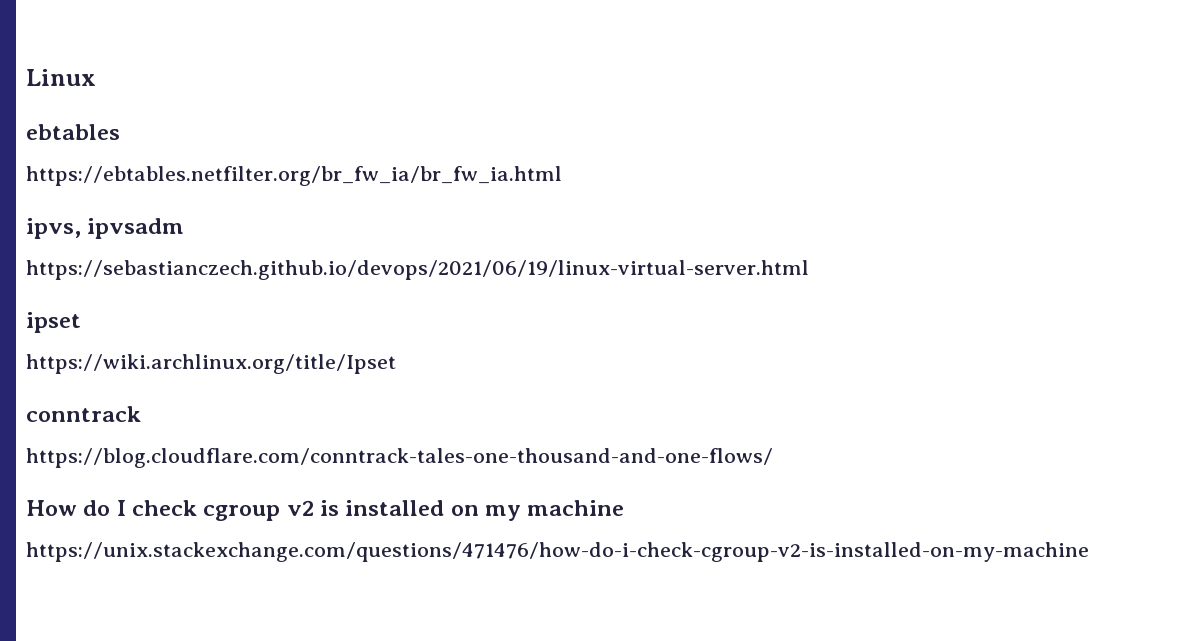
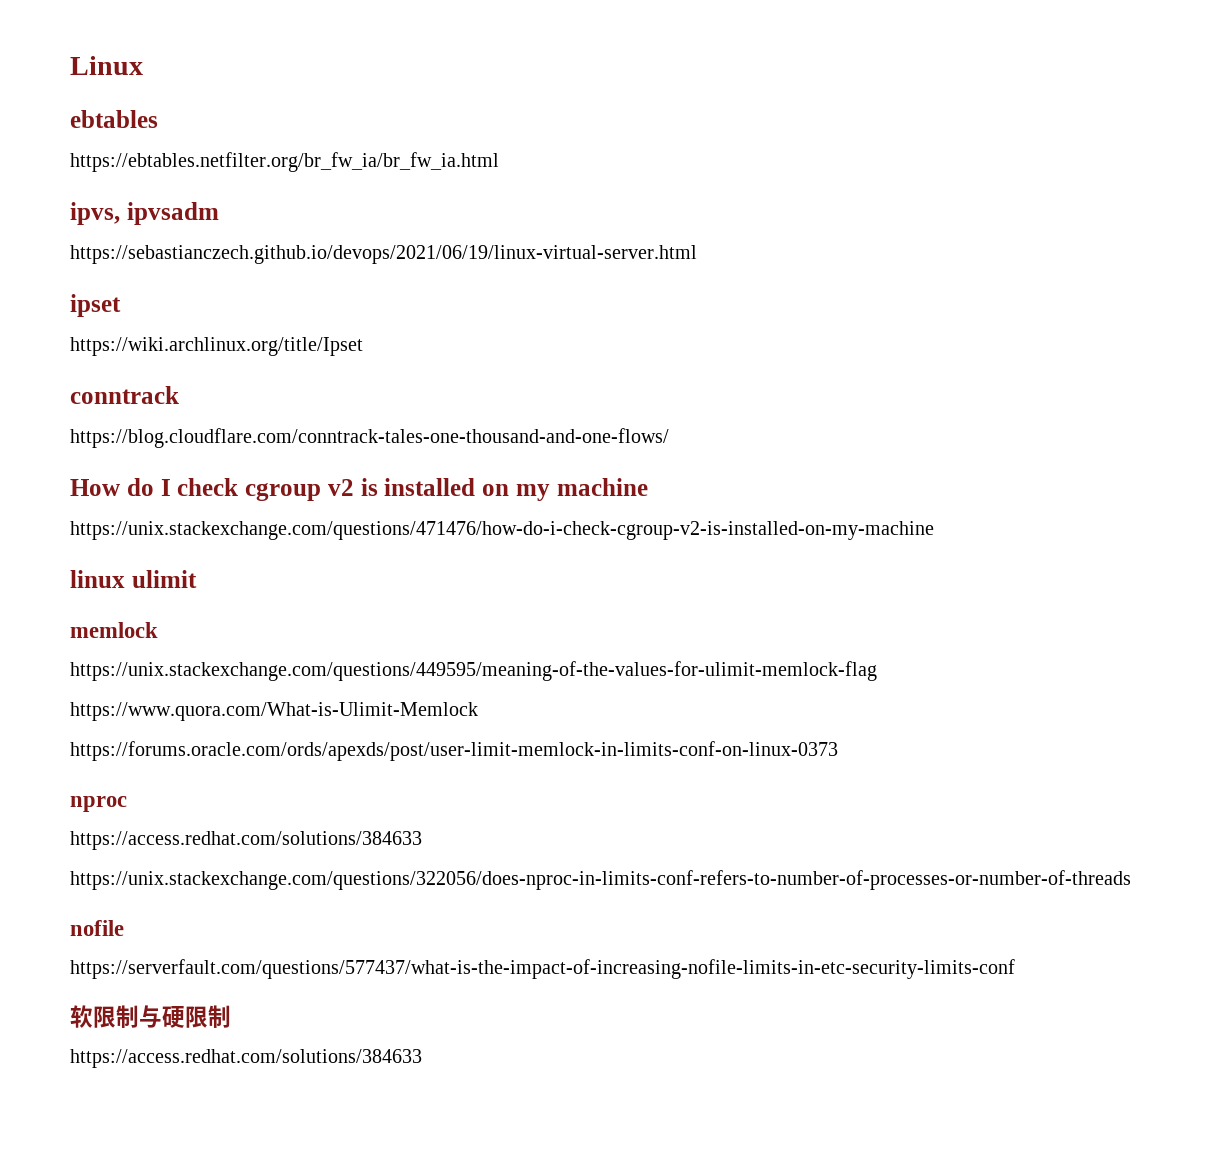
+ linux ulimit
+ memlock
+ https://unix.stackexchange.com/questions/449595/meaning-of-the-values-for-ulimit-memlock-flag
+ https://www.quora.com/What-is-Ulimit-Memlock
+ https://forums.oracle.com/ords/apexds/post/user-limit-memlock-in-limits-conf-on-linux-0373
+ nproc
+ https://access.redhat.com/solutions/384633
+ https://unix.stackexchange.com/questions/322056/does-nproc-in-limits-conf-refers-to-number-of-processes-or-number-of-threads
+ nofile
+ https://serverfault.com/questions/577437/what-is-the-impact-of-increasing-nofile-limits-in-etc-security-limits-conf
+ 软限制与硬限制
+ https://access.redhat.com/solutions/384633

